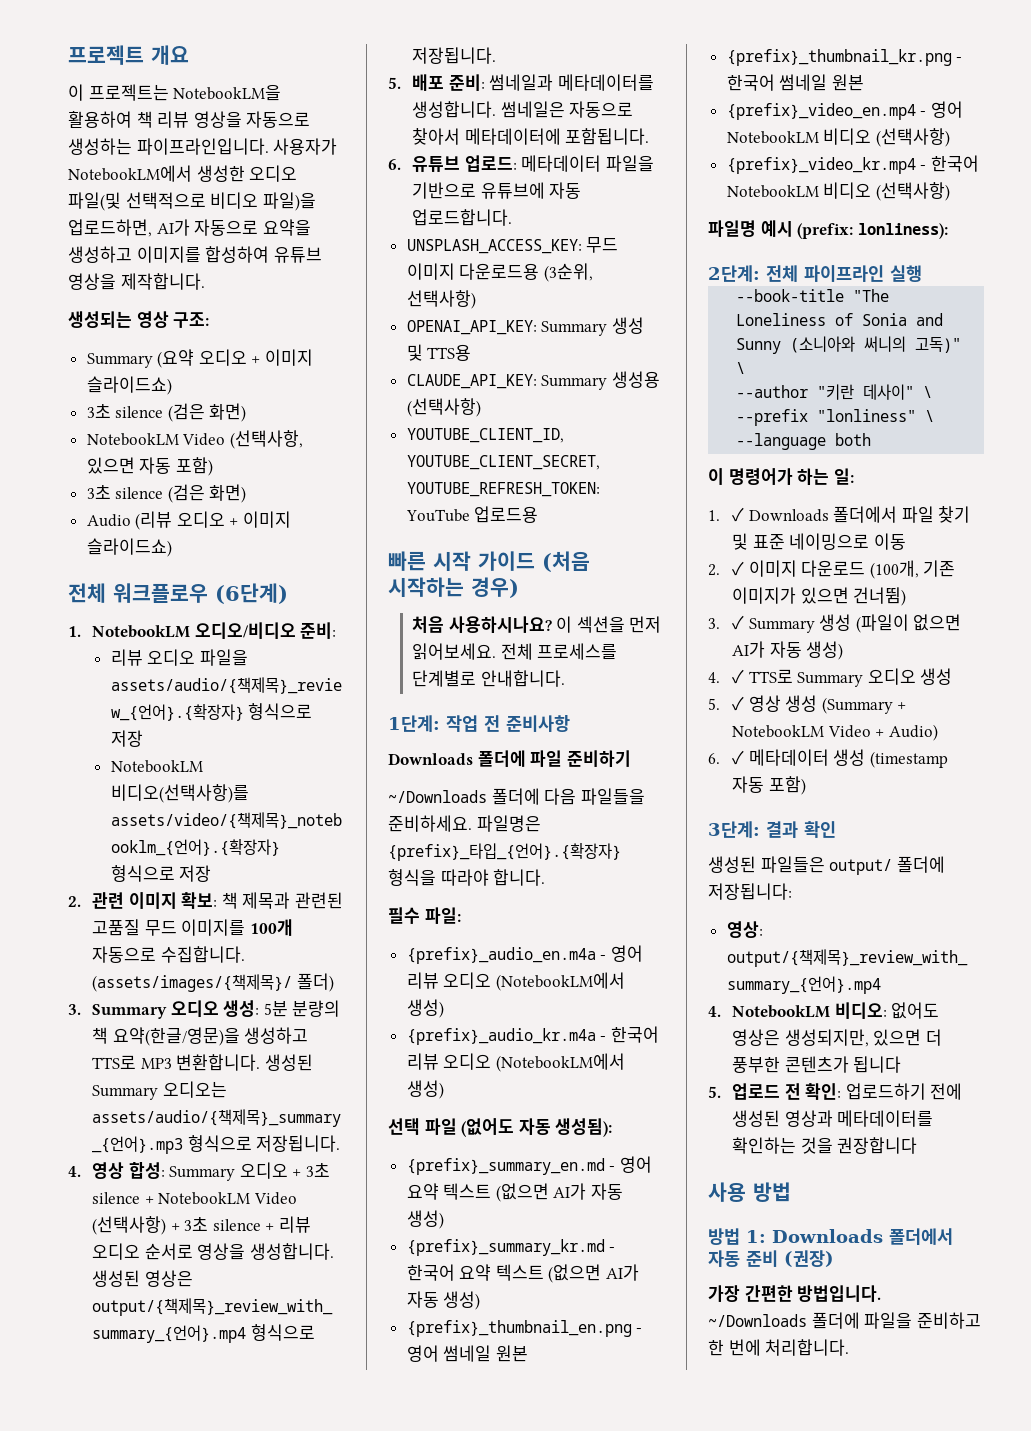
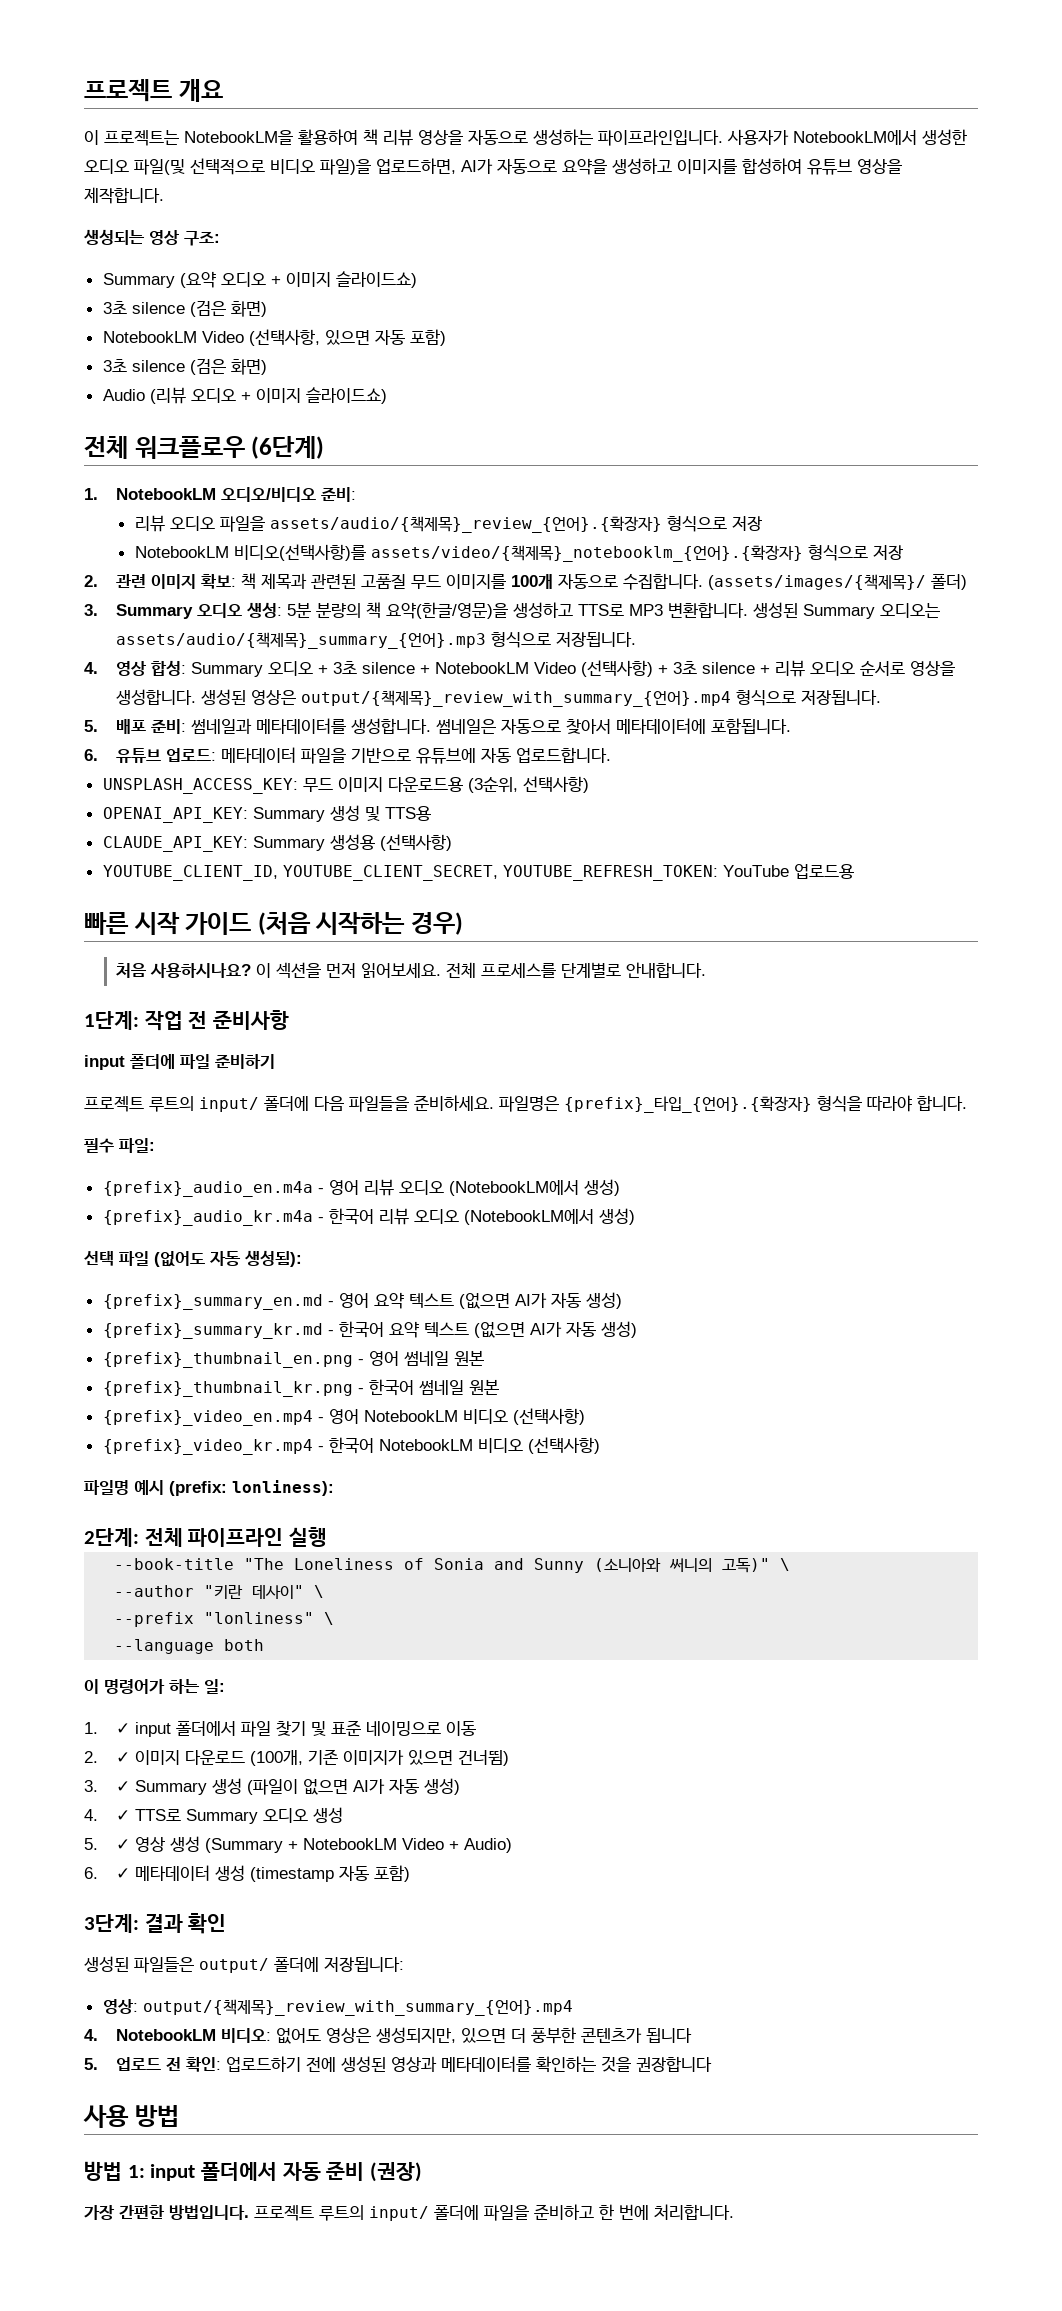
- Downloads 폴더에 파일 준비하기
+ input 폴더에 파일 준비하기
- ~/Downloads 폴더에 다음 파일들을 준비하세요.
+ 프로젝트 루트의 input/ 폴더에 다음 파일들을 준비하세요.
- 1. ✓ Downloads 폴더에서 파일 찾기 및 표준 네이밍으로 이동
+ 1. ✓ input 폴더에서 파일 찾기 및 표준 네이밍으로 이동
- 방법 1: Downloads 폴더에서 자동 준비 (권장)
+ 방법 1: input 폴더에서 자동 준비 (권장)
- ~/Downloads 폴더에 파일을 준비하고 한 번에 처리합니다.
+ 프로젝트 루트의 input/ 폴더에 파일을 준비하고 한 번에 처리합니다.

